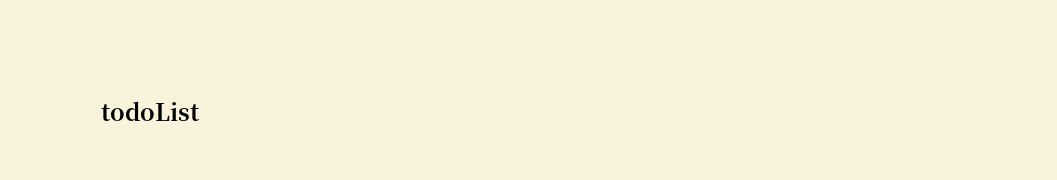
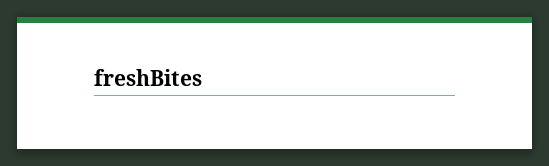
- todoList
+ freshBites

